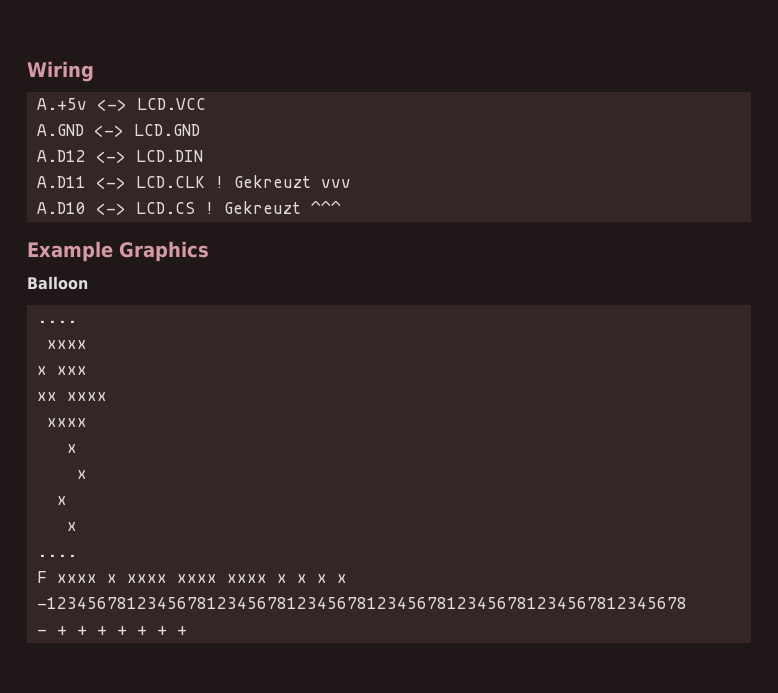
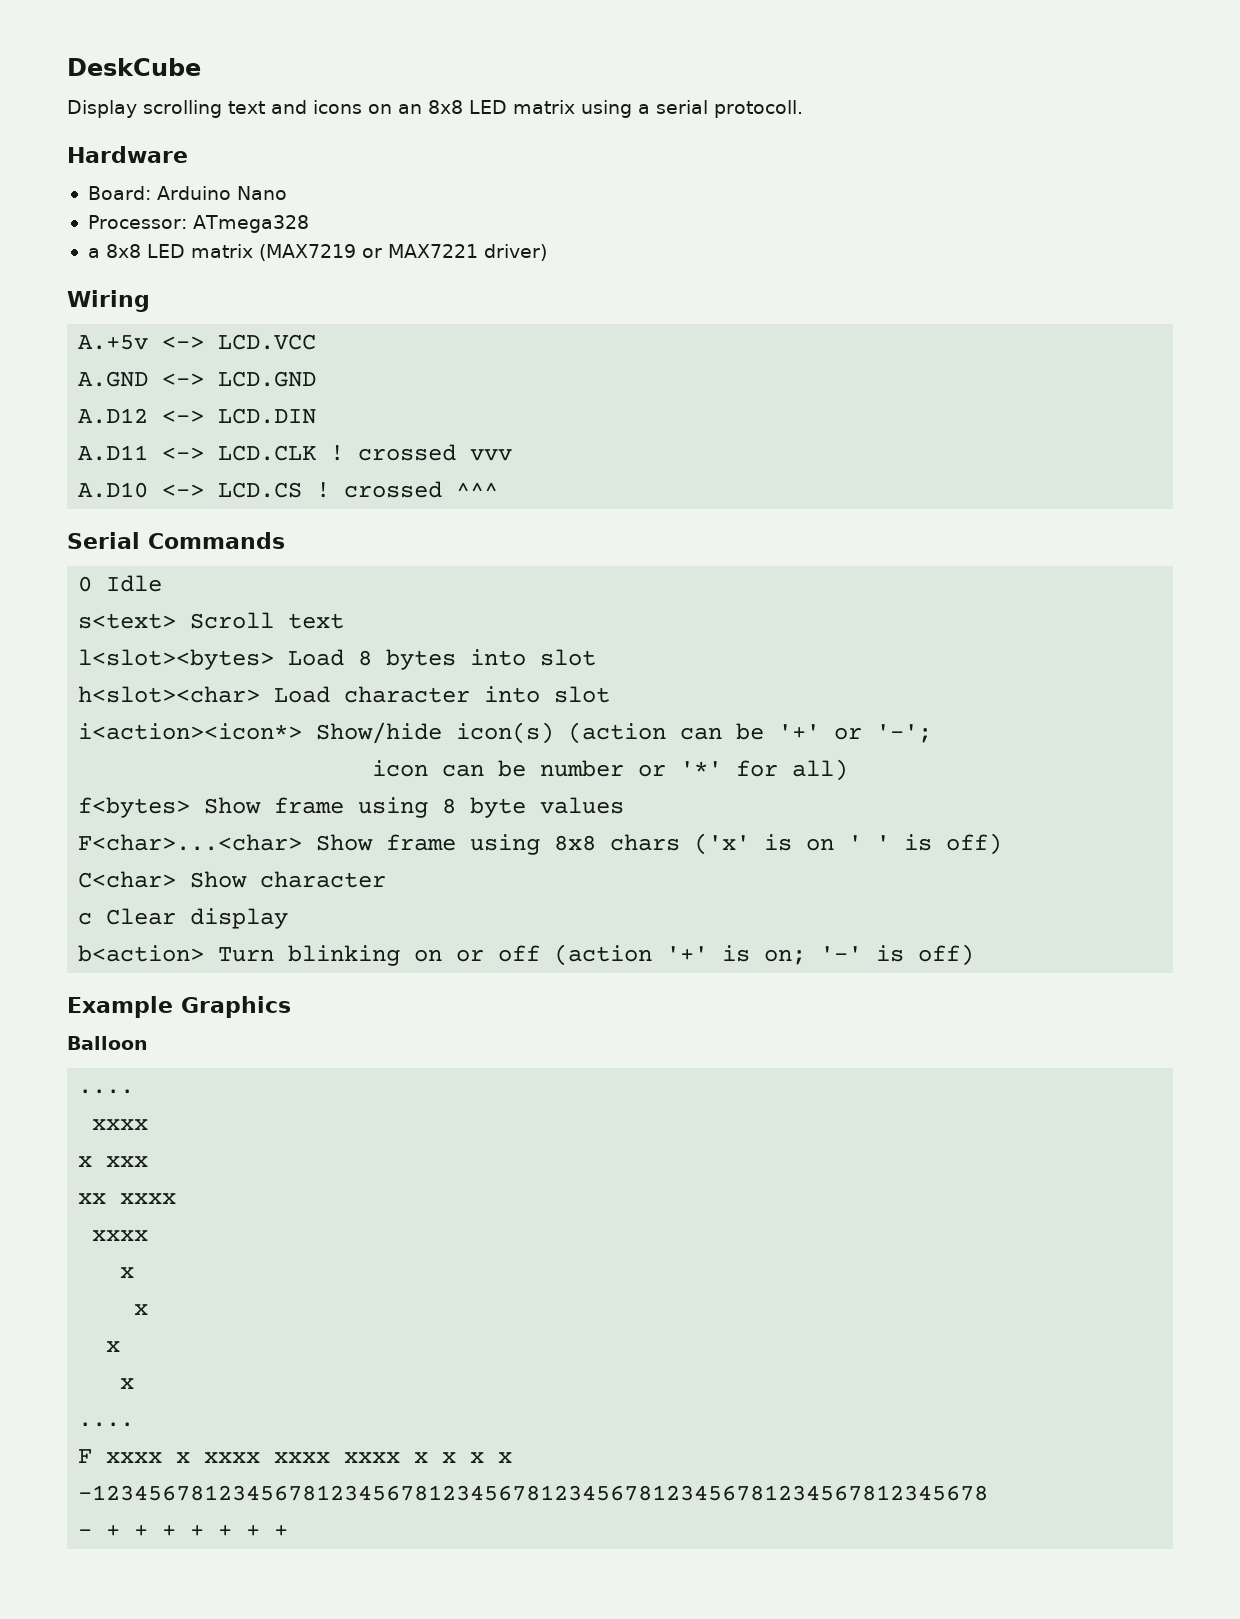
+ DeskCube
+ Display scrolling text and icons on an 8x8 LED matrix using a serial protocoll.
+ Hardware
+ Board: Arduino Nano
+ Processor: ATmega328
+ a 8x8 LED matrix (MAX7219 or MAX7221 driver)
- A.D11 <-> LCD.CLK ! Gekreuzt vvv
+ A.D11 <-> LCD.CLK ! crossed vvv
- A.D10 <-> LCD.CS ! Gekreuzt ^^^
+ A.D10 <-> LCD.CS ! crossed ^^^
+ Serial Commands
+ 0 Idle
+ s<text> Scroll text
+ l<slot><bytes> Load 8 bytes into slot
+ h<slot><char> Load character into slot
+ i<action><icon*> Show/hide icon(s) (action can be '+' or '-';
+ icon can be number or '*' for all)
+ f<bytes> Show frame using 8 byte values
+ F<char>...<char> Show frame using 8x8 chars ('x' is on ' ' is off)
+ C<char> Show character
+ c Clear display
+ b<action> Turn blinking on or off (action '+' is on; '-' is off)

